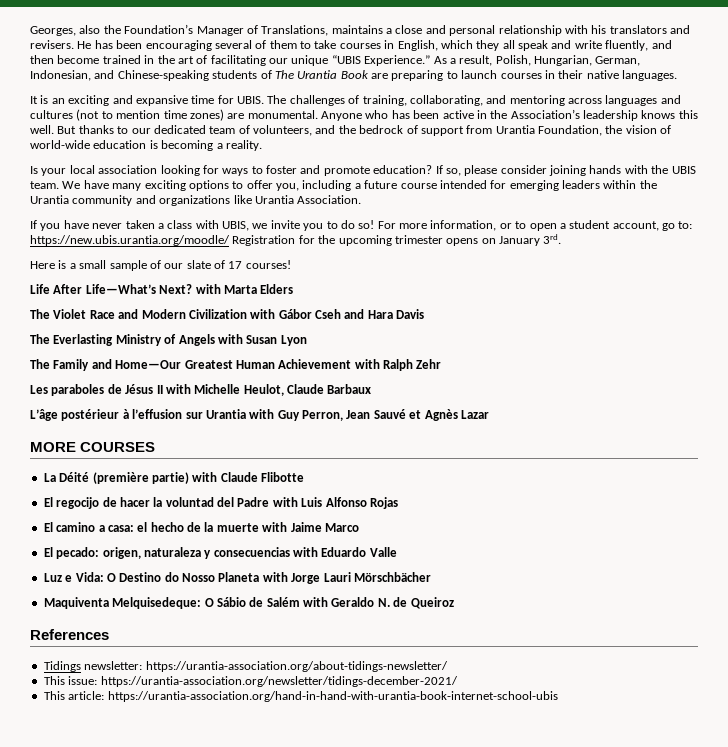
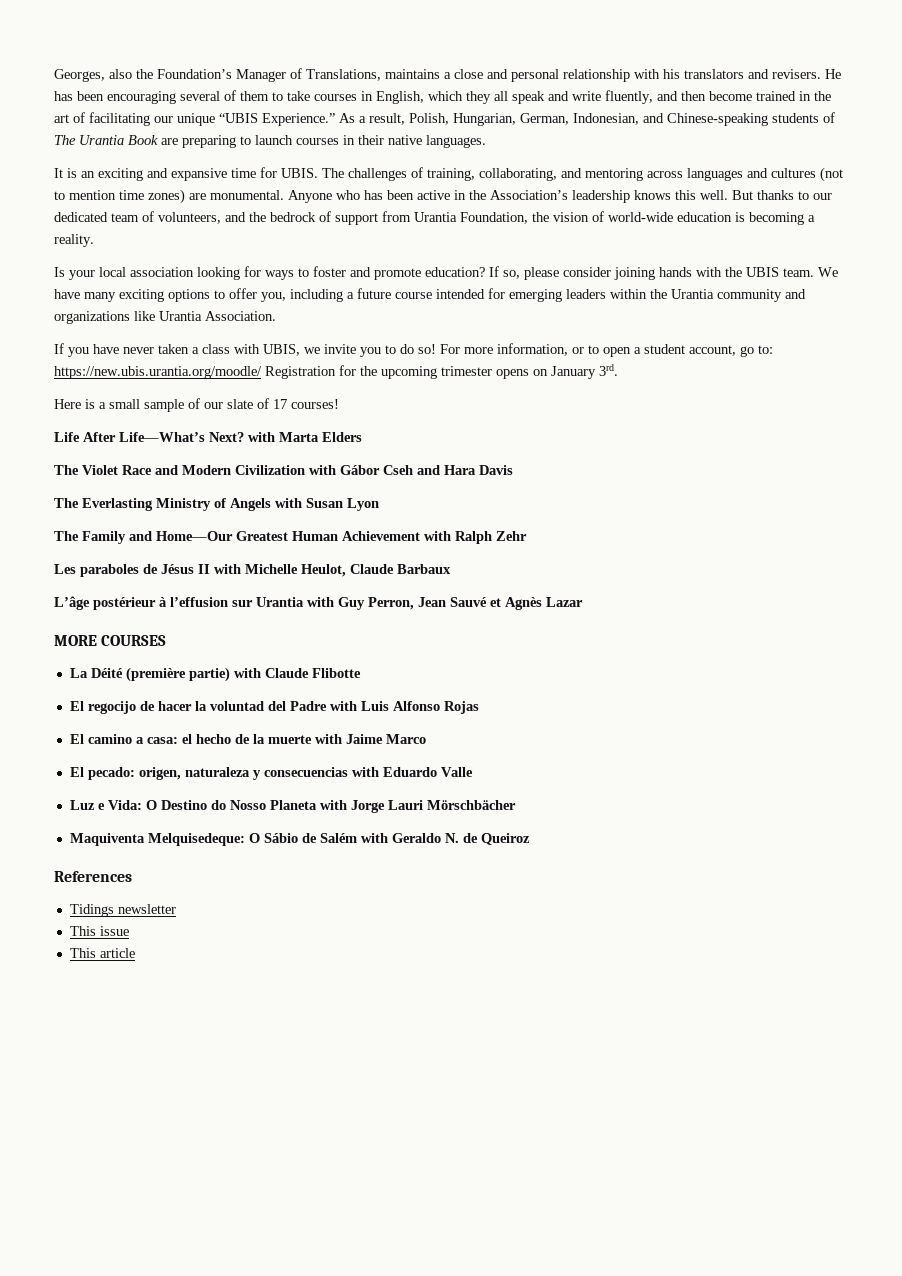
- Tidings newsletter: https://urantia-association.org/about-tidings-newsletter/
- This issue: https://urantia-association.org/newsletter/tidings-december-2021/
- This article: https://urantia-association.org/hand-in-hand-with-urantia-book-internet-school-ubis
+ Tidings newsletter
+ This issue
+ This article

